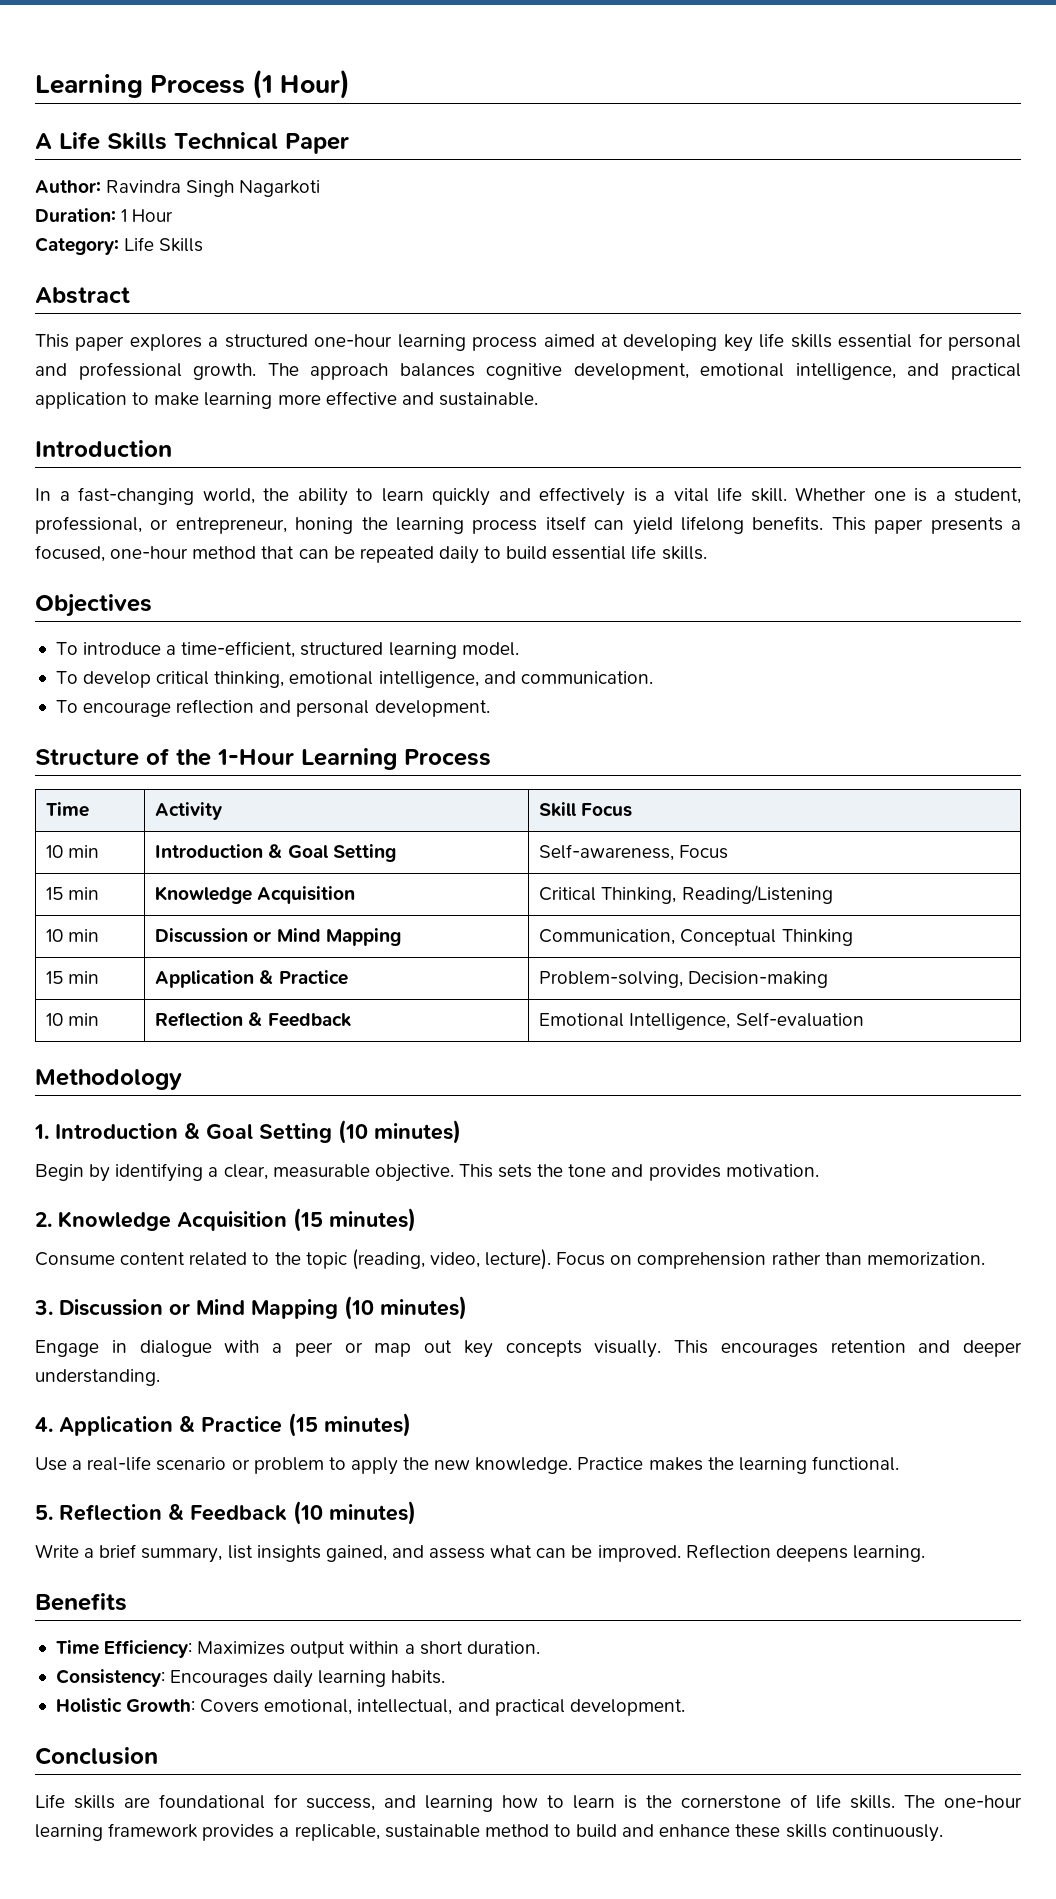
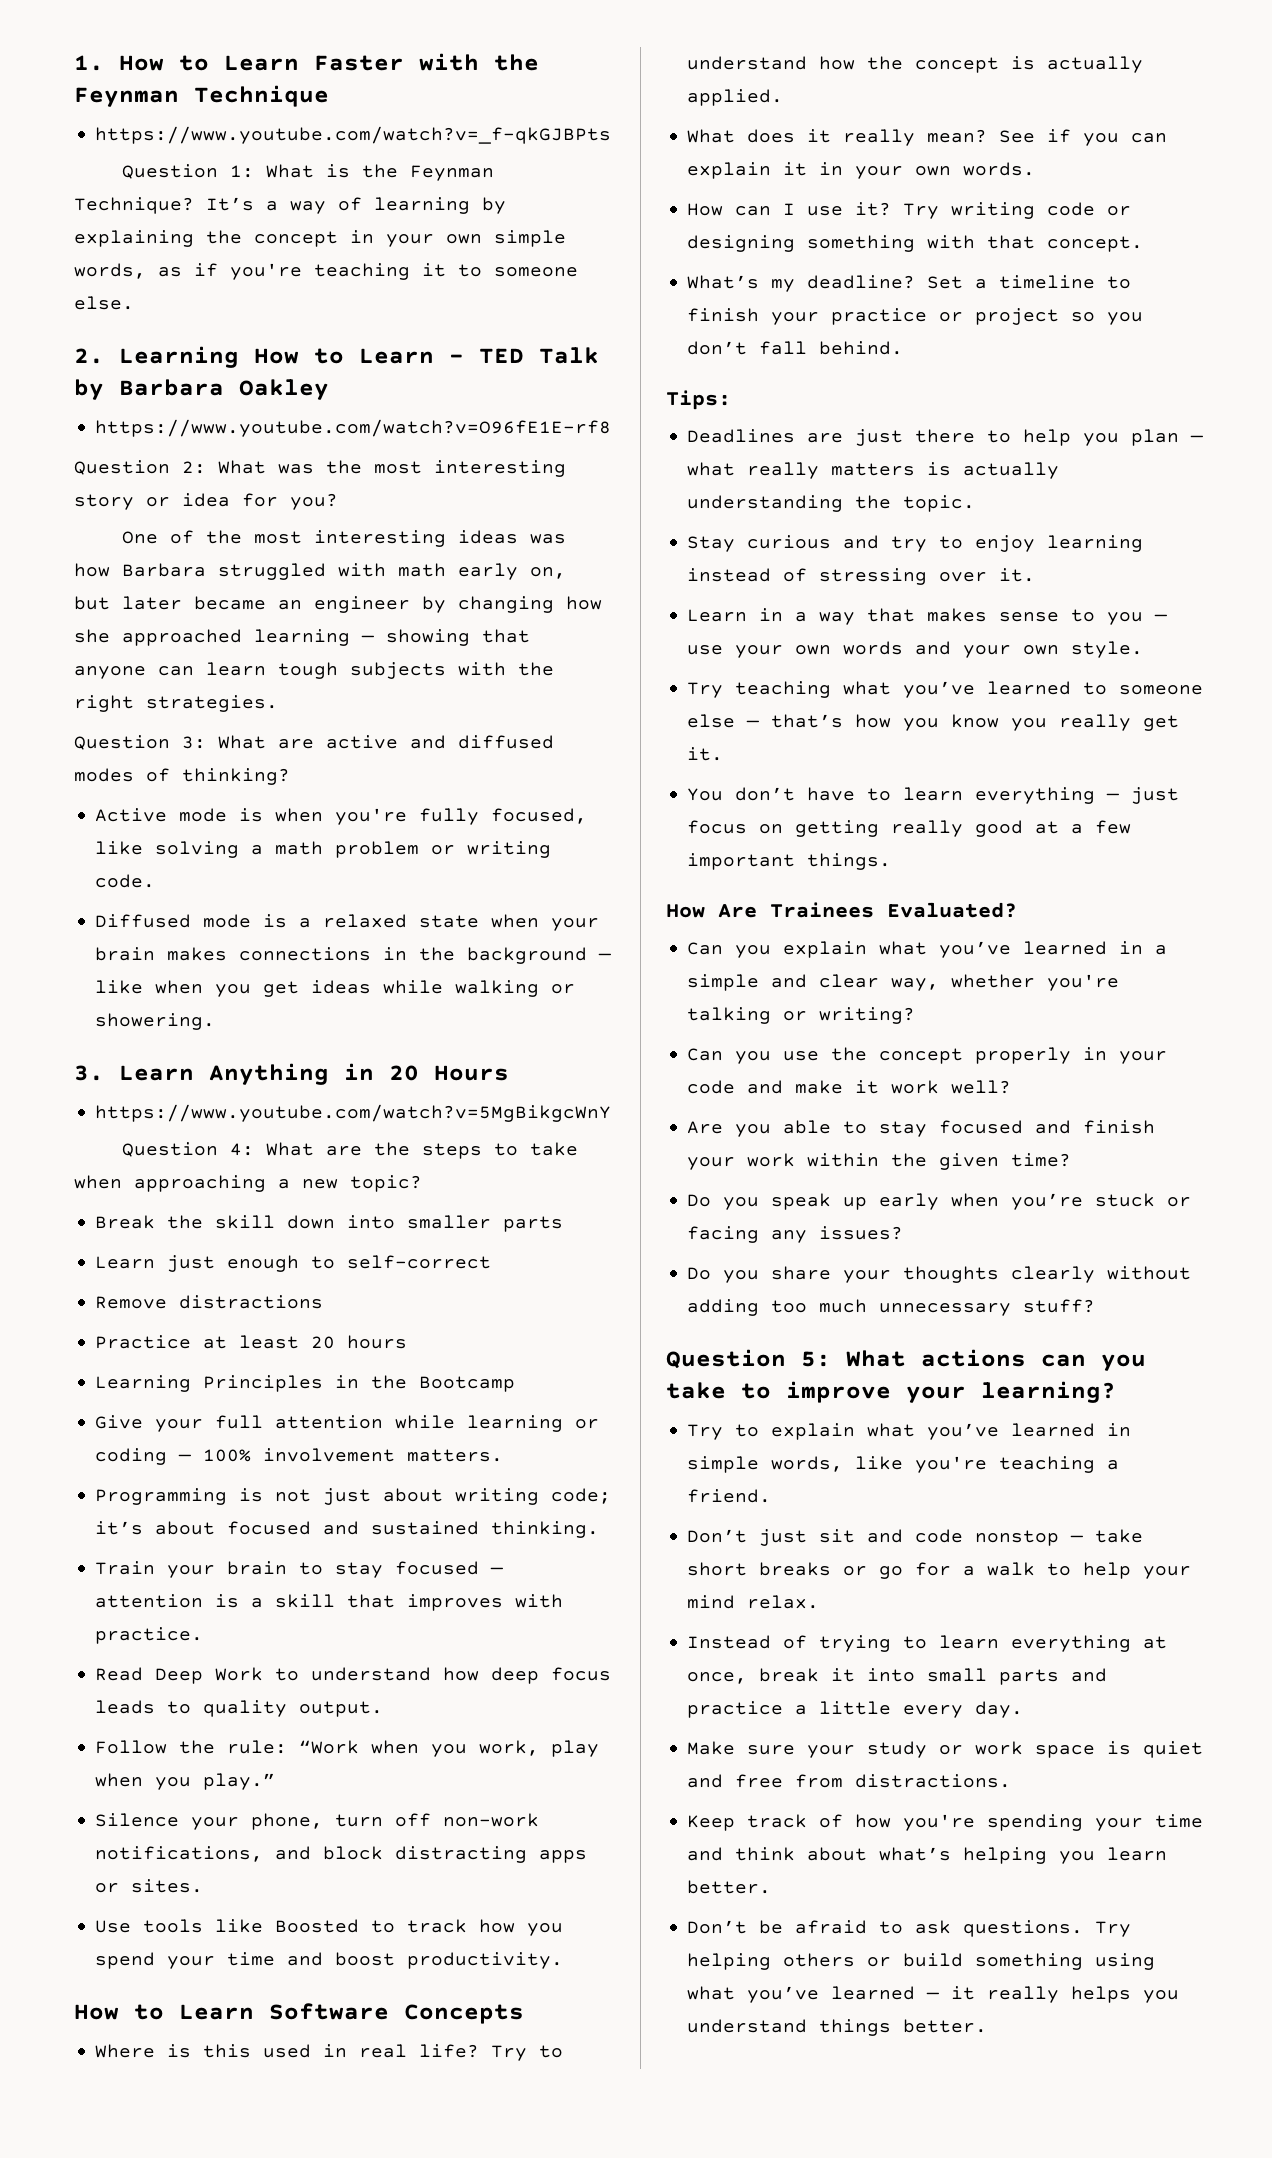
- Learning Process (1 Hour)
- A Life Skills Technical Paper
- Author: Ravindra Singh Nagarkoti
- Duration: 1 Hour
- Category: Life Skills
- Abstract
- This paper explores a structured one-hour learning process aimed at developing key life skills essential for personal and professional growth. The approach balances cognitive development, emotional intelligence, and practical application to make learning more effective and sustainable.
- Introduction
- In a fast-changing world, the ability to learn quickly and effectively is a vital life skill. Whether one is a student, professional, or entrepreneur, honing the learning process itself can yield lifelong benefits. This paper presents a focused, one-hour method that can be repeated daily to build essential life skills.
- Objectives
- To introduce a time-efficient, structured learning model.
- To develop critical thinking, emotional intelligence, and communication.
- To encourage reflection and personal development.
- Structure of the 1-Hour Learning Process
- Time | Activity | Skill Focus
- 10 min | Introduction & Goal Setting | Self-awareness, Focus
- 15 min | Knowledge Acquisition | Critical Thinking, Reading/Listening
- 10 min | Discussion or Mind Mapping | Communication, Conceptual Thinking
- 15 min | Application & Practice | Problem-solving, Decision-making
- 10 min | Reflection & Feedback | Emotional Intelligence, Self-evaluation
- Methodology
- 1. Introduction & Goal Setting (10 minutes)
- Begin by identifying a clear, measurable objective. This sets the tone and provides motivation.
- 2. Knowledge Acquisition (15 minutes)
- Consume content related to the topic (reading, video, lecture). Focus on comprehension rather than memorization.
- 3. Discussion or Mind Mapping (10 minutes)
- Engage in dialogue with a peer or map out key concepts visually. This encourages retention and deeper understanding.
- 4. Application & Practice (15 minutes)
- Use a real-life scenario or problem to apply the new knowledge. Practice makes the learning functional.
- 5. Reflection & Feedback (10 minutes)
- Write a brief summary, list insights gained, and assess what can be improved. Reflection deepens learning.
- Benefits
- Time Efficiency: Maximizes output within a short duration.
- Consistency: Encourages daily learning habits.
- Holistic Growth: Covers emotional, intellectual, and practical development.
- Conclusion
- Life skills are foundational for success, and learning how to learn is the cornerstone of life skills. The one-hour learning framework provides a replicable, sustainable method to build and enhance these skills continuously.
+ 1. How to Learn Faster with the Feynman Technique
+ https://www.youtube.com/watch?v=_f-qkGJBPts
+ Question 1: What is the Feynman Technique? It’s a way of learning by explaining the concept in your own simple words, as if you're teaching it to someone else.
+ 2. Learning How to Learn – TED Talk by Barbara Oakley
+ https://www.youtube.com/watch?v=O96fE1E-rf8
+ Question 2: What was the most interesting story or idea for you?
+ One of the most interesting ideas was how Barbara struggled with math early on, but later became an engineer by changing how she approached learning — showing that anyone can learn tough subjects with the right strategies.
+ Question 3: What are active and diffused modes of thinking?
+ Active mode is when you're fully focused, like solving a math problem or writing code.
+ Diffused mode is a relaxed state when your brain makes connections in the background — like when you get ideas while walking or showering.
+ 3. Learn Anything in 20 Hours
+ https://www.youtube.com/watch?v=5MgBikgcWnY
+ Question 4: What are the steps to take when approaching a new topic?
+ Break the skill down into smaller parts
+ Learn just enough to self-correct
+ Remove distractions
+ Practice at least 20 hours
+ Learning Principles in the Bootcamp
+ Give your full attention while learning or coding — 100% involvement matters.
+ Programming is not just about writing code; it’s about focused and sustained thinking.
+ Train your brain to stay focused — attention is a skill that improves with practice.
+ Read Deep Work to understand how deep focus leads to quality output.
+ Follow the rule: “Work when you work, play when you play.”
+ Silence your phone, turn off non-work notifications, and block distracting apps or sites.
+ Use tools like Boosted to track how you spend your time and boost productivity.
+ How to Learn Software Concepts
+ Where is this used in real life? Try to understand how the concept is actually applied.
+ What does it really mean? See if you can explain it in your own words.
+ How can I use it? Try writing code or designing something with that concept.
+ What’s my deadline? Set a timeline to finish your practice or project so you don’t fall behind.
+ Tips:
+ Deadlines are just there to help you plan — what really matters is actually understanding the topic.
+ Stay curious and try to enjoy learning instead of stressing over it.
+ Learn in a way that makes sense to you — use your own words and your own style.
+ Try teaching what you’ve learned to someone else — that’s how you know you really get it.
+ You don’t have to learn everything — just focus on getting really good at a few important things.
+ How Are Trainees Evaluated?
+ Can you explain what you’ve learned in a simple and clear way, whether you're talking or writing?
+ Can you use the concept properly in your code and make it work well?
+ Are you able to stay focused and finish your work within the given time?
+ Do you speak up early when you’re stuck or facing any issues?
+ Do you share your thoughts clearly without adding too much unnecessary stuff?
+ Question 5: What actions can you take to improve your learning?
+ Try to explain what you’ve learned in simple words, like you're teaching a friend.
+ Don’t just sit and code nonstop — take short breaks or go for a walk to help your mind relax.
+ Instead of trying to learn everything at once, break it into small parts and practice a little every day.
+ Make sure your study or work space is quiet and free from distractions.
+ Keep track of how you're spending your time and think about what’s helping you learn better.
+ Don’t be afraid to ask questions. Try helping others or build something using what you’ve learned — it really helps you understand things better.

